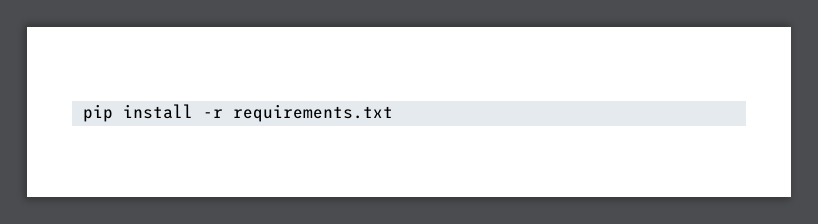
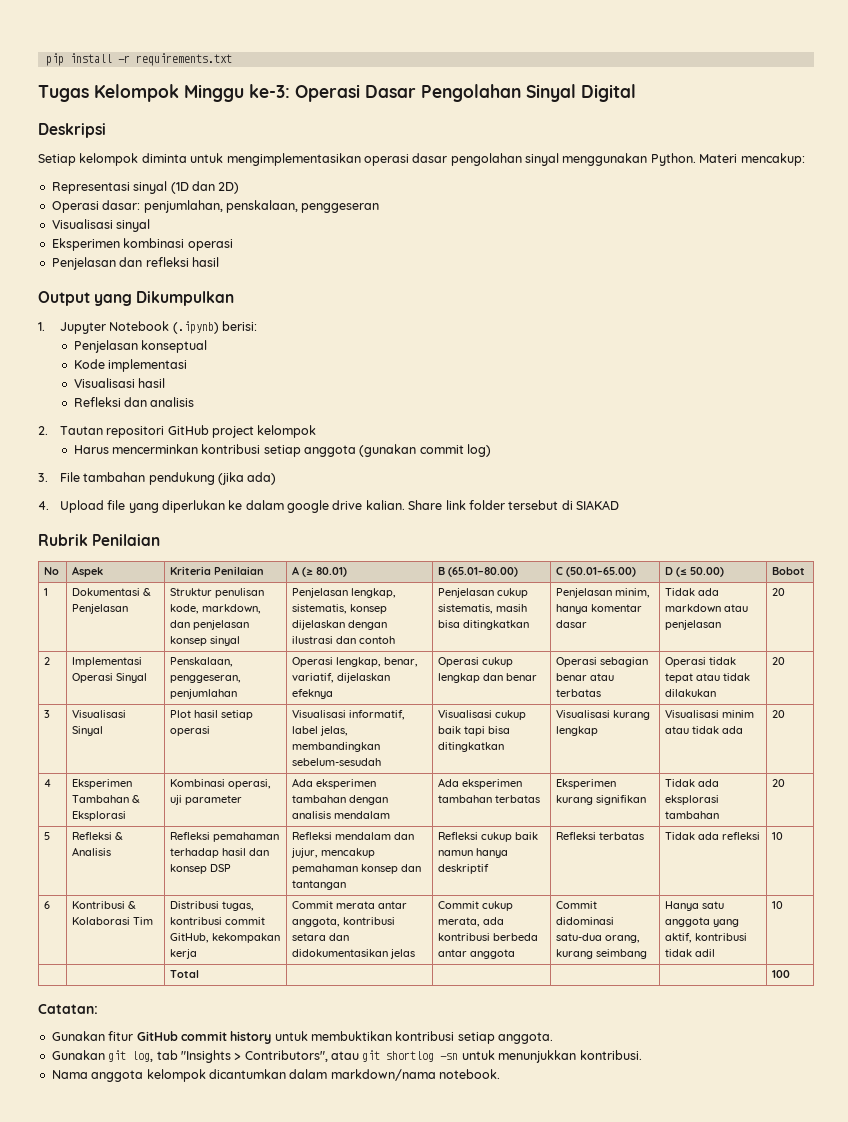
+ Tugas Kelompok Minggu ke-3: Operasi Dasar Pengolahan Sinyal Digital
+ Deskripsi
+ Setiap kelompok diminta untuk mengimplementasikan operasi dasar pengolahan sinyal menggunakan Python. Materi mencakup:
+ Representasi sinyal (1D dan 2D)
+ Operasi dasar: penjumlahan, penskalaan, penggeseran
+ Visualisasi sinyal
+ Eksperimen kombinasi operasi
+ Penjelasan dan refleksi hasil
+ Output yang Dikumpulkan
+ 1. Jupyter Notebook (.ipynb) berisi:
+ Penjelasan konseptual
+ Kode implementasi
+ Visualisasi hasil
+ Refleksi dan analisis
+ 2. Tautan repositori GitHub project kelompok
+ Harus mencerminkan kontribusi setiap anggota (gunakan commit log)
+ 3. File tambahan pendukung (jika ada)
+ 4. Upload file yang diperlukan ke dalam google drive kalian. Share link folder tersebut di SIAKAD
+ Rubrik Penilaian
+ No | Aspek | Kriteria Penilaian | A (≥ 80.01) | B (65.01–80.00) | C (50.01–65.00) | D (≤ 50.00) | Bobot
+ 1 | Dokumentasi & Penjelasan | Struktur penulisan kode, markdown, dan penjelasan konsep sinyal | Penjelasan lengkap, sistematis, konsep dijelaskan dengan ilustrasi dan contoh | Penjelasan cukup sistematis, masih bisa ditingkatkan | Penjelasan minim, hanya komentar dasar | Tidak ada markdown atau penjelasan | 20
+ 2 | Implementasi Operasi Sinyal | Penskalaan, penggeseran, penjumlahan | Operasi lengkap, benar, variatif, dijelaskan efeknya | Operasi cukup lengkap dan benar | Operasi sebagian benar atau terbatas | Operasi tidak tepat atau tidak dilakukan | 20
+ 3 | Visualisasi Sinyal | Plot hasil setiap operasi | Visualisasi informatif, label jelas, membandingkan sebelum-sesudah | Visualisasi cukup baik tapi bisa ditingkatkan | Visualisasi kurang lengkap | Visualisasi minim atau tidak ada | 20
+ 4 | Eksperimen Tambahan & Eksplorasi | Kombinasi operasi, uji parameter | Ada eksperimen tambahan dengan analisis mendalam | Ada eksperimen tambahan terbatas | Eksperimen kurang signifikan | Tidak ada eksplorasi tambahan | 20
+ 5 | Refleksi & Analisis | Refleksi pemahaman terhadap hasil dan konsep DSP | Refleksi mendalam dan jujur, mencakup pemahaman konsep dan tantangan | Refleksi cukup baik namun hanya deskriptif | Refleksi terbatas | Tidak ada refleksi | 10
+ 6 | Kontribusi & Kolaborasi Tim | Distribusi tugas, kontribusi commit GitHub, kekompakan kerja | Commit merata antar anggota, kontribusi setara dan didokumentasikan jelas | Commit cukup merata, ada kontribusi berbeda antar anggota | Commit didominasi satu-dua orang, kurang seimbang | Hanya satu anggota yang aktif, kontribusi tidak adil | 10
+ | | Total | | | | | 100
+ Catatan:
+ Gunakan fitur GitHub commit history untuk membuktikan kontribusi setiap anggota.
+ Gunakan git log, tab "Insights > Contributors", atau git shortlog -sn untuk menunjukkan kontribusi.
+ Nama anggota kelompok dicantumkan dalam markdown/nama notebook.

